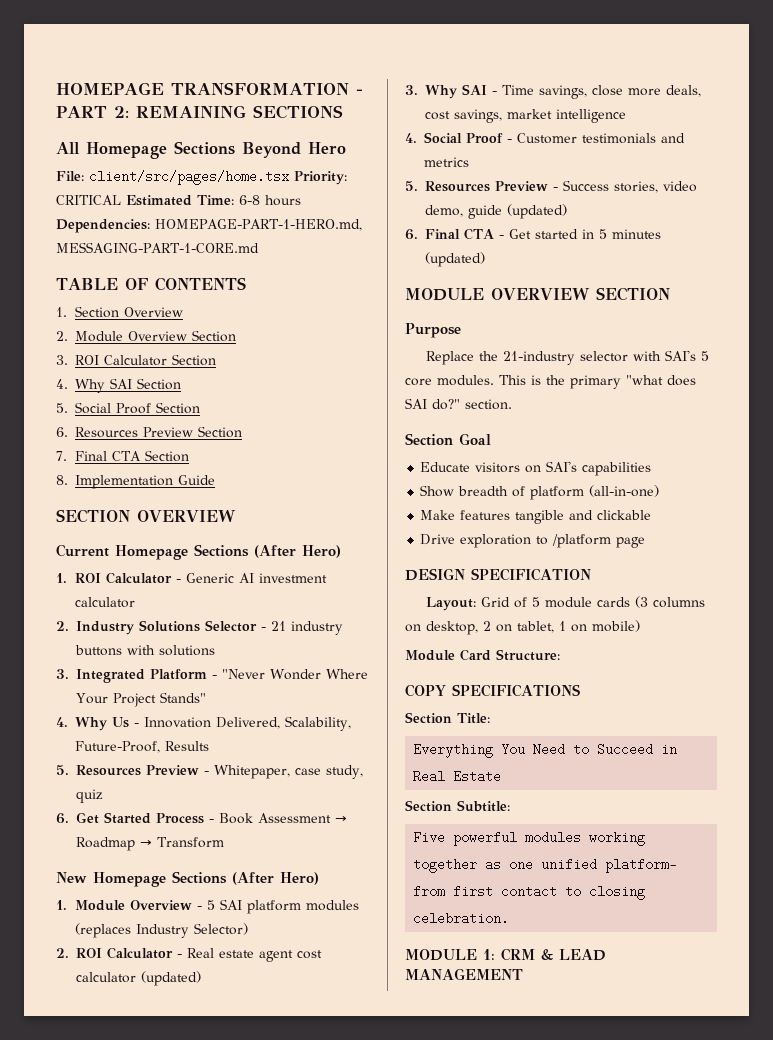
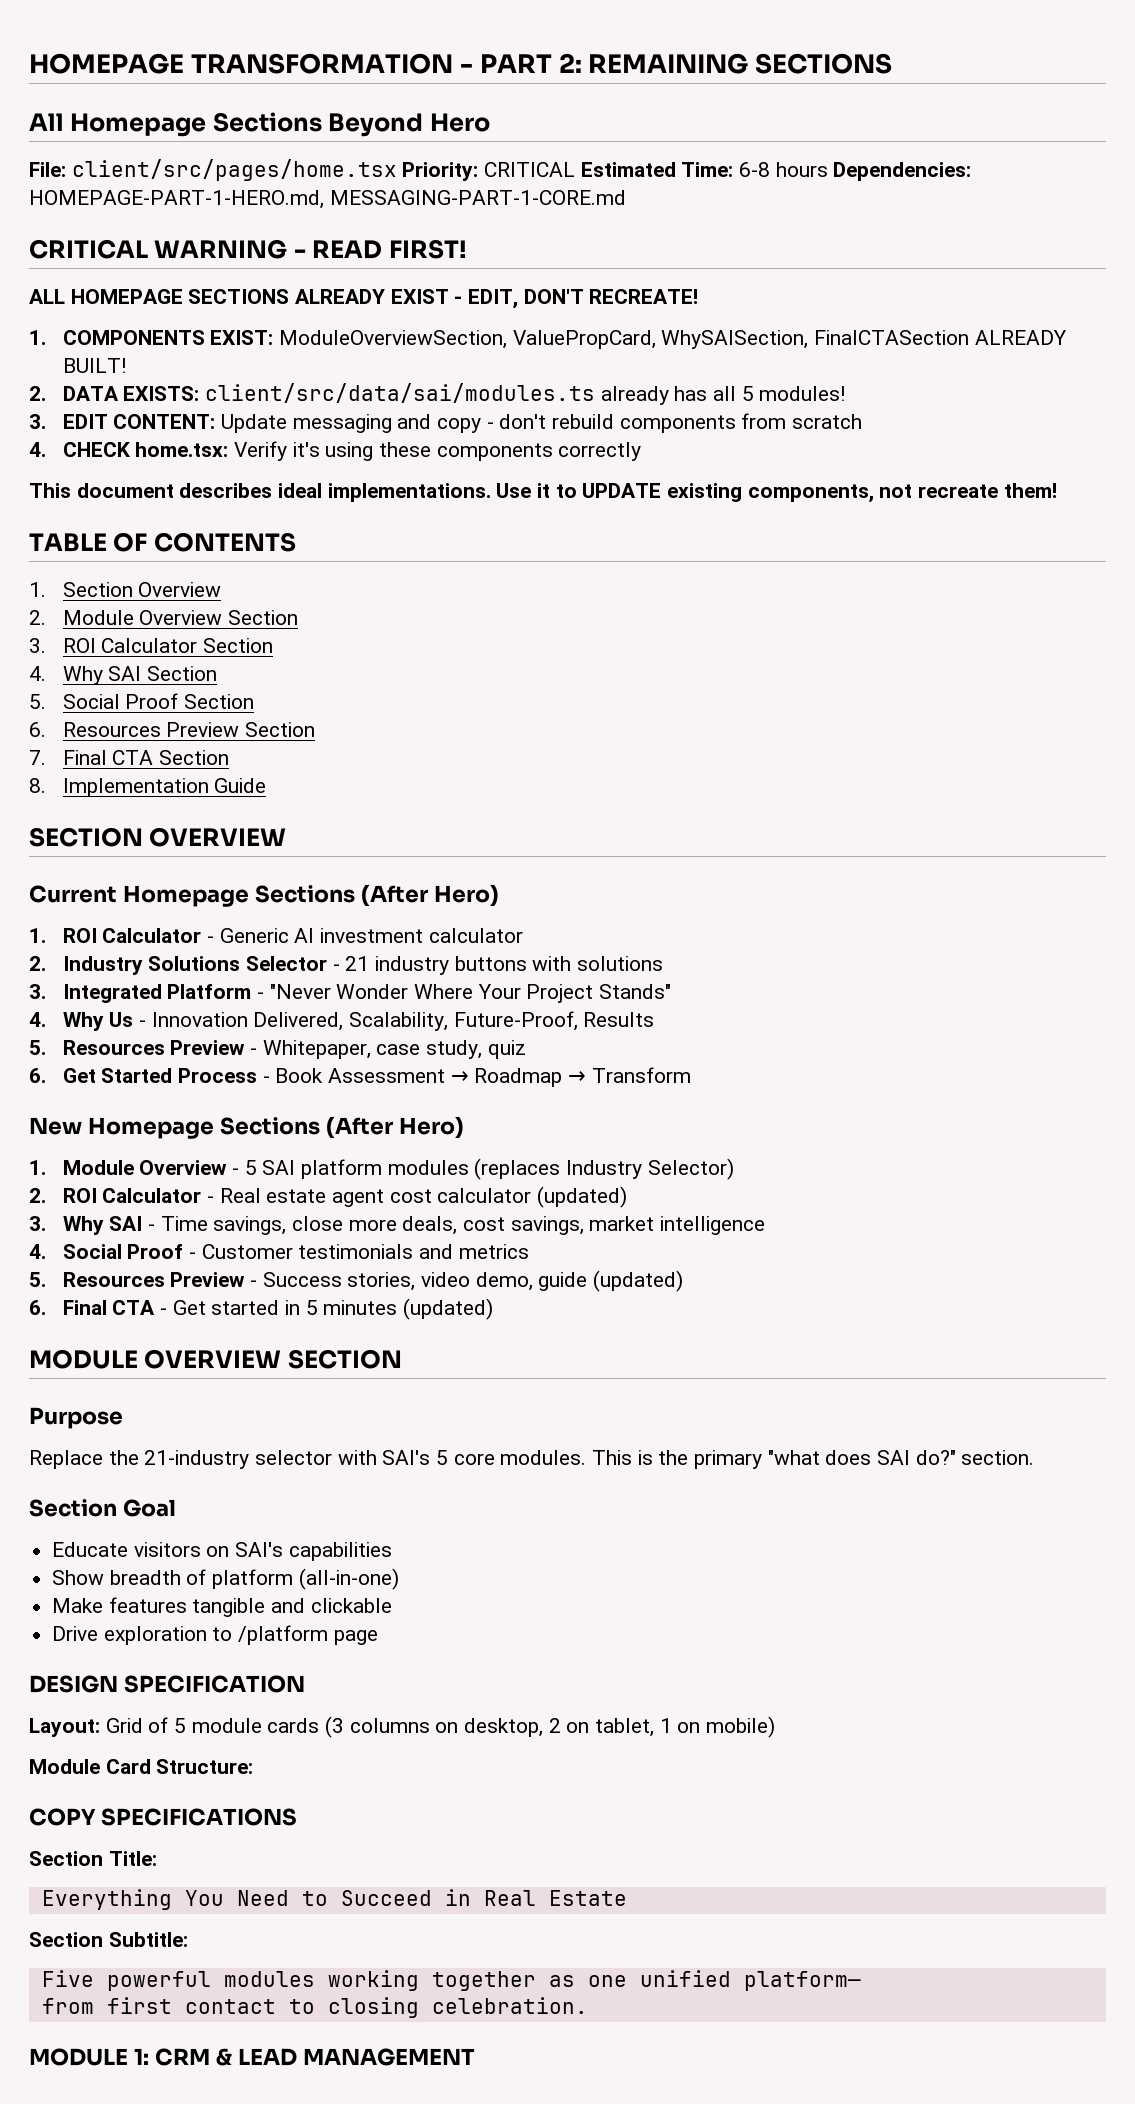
+ CRITICAL WARNING - READ FIRST!
+ ALL HOMEPAGE SECTIONS ALREADY EXIST - EDIT, DON'T RECREATE!
+ 1. COMPONENTS EXIST: ModuleOverviewSection, ValuePropCard, WhySAISection, FinalCTASection ALREADY BUILT!
+ 2. DATA EXISTS: client/src/data/sai/modules.ts already has all 5 modules!
+ 3. EDIT CONTENT: Update messaging and copy - don't rebuild components from scratch
+ 4. CHECK home.tsx: Verify it's using these components correctly
+ This document describes ideal implementations. Use it to UPDATE existing components, not recreate them!

